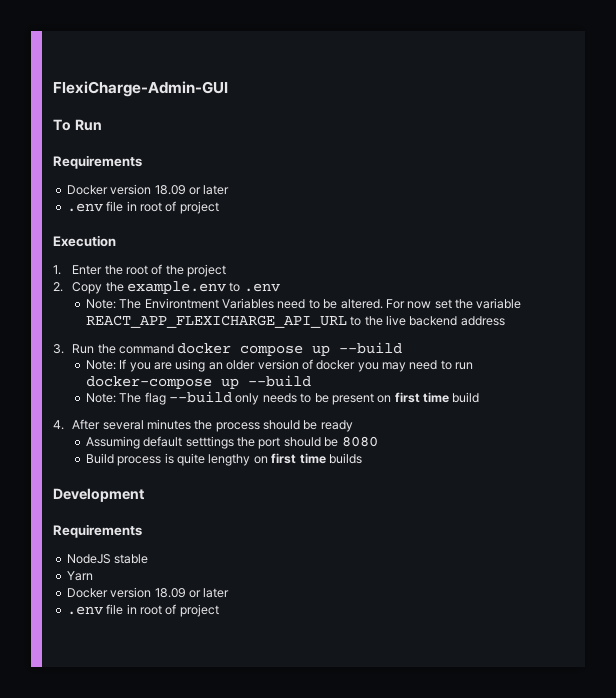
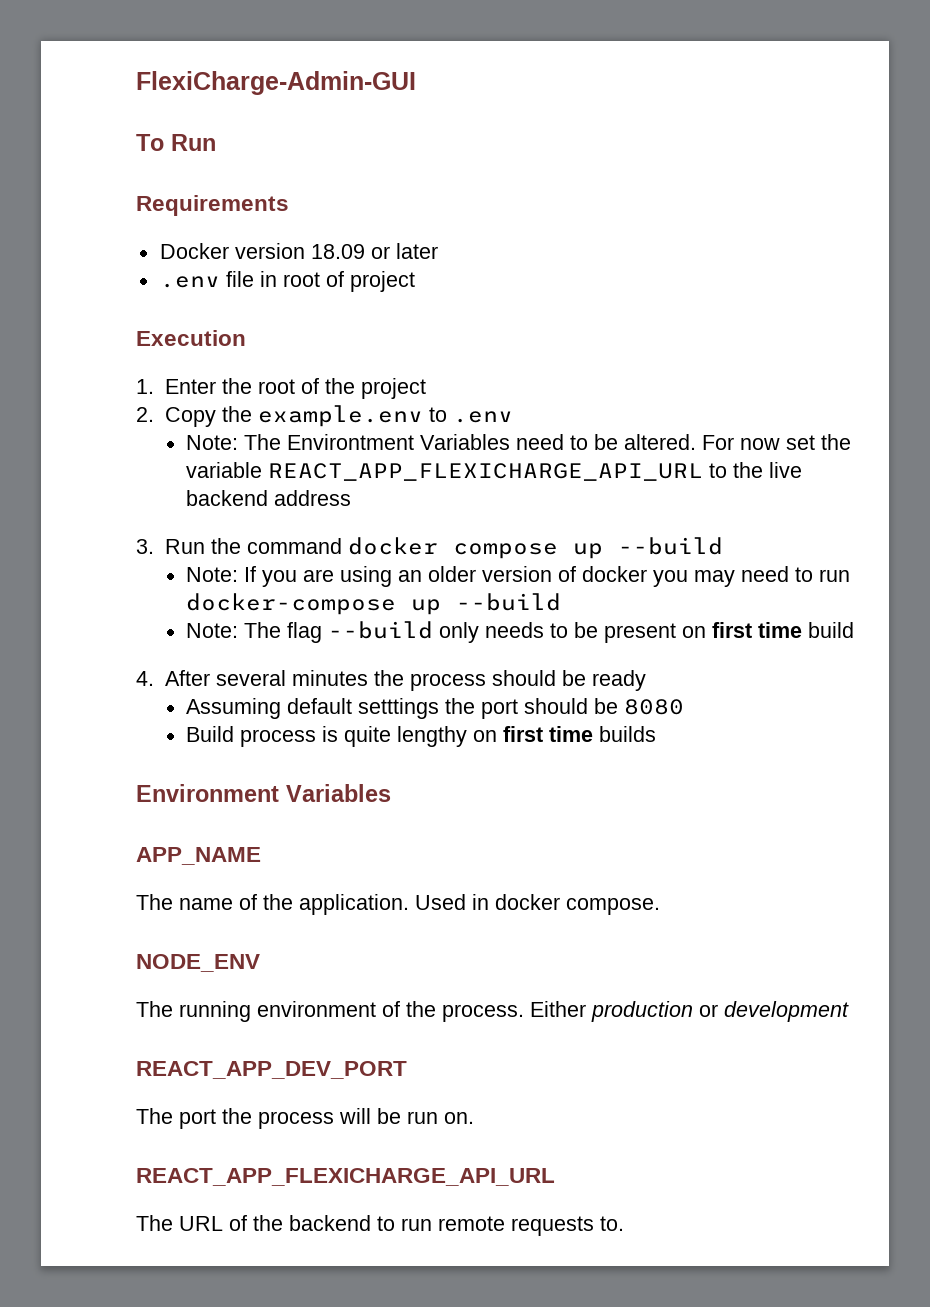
- Development
- Requirements
- NodeJS stable
- Yarn
- Docker version 18.09 or later
- .env file in root of project
+ Environment Variables
+ APP_NAME
+ The name of the application. Used in docker compose.
+ NODE_ENV
+ The running environment of the process. Either production or development
+ REACT_APP_DEV_PORT
+ The port the process will be run on.
+ REACT_APP_FLEXICHARGE_API_URL
+ The URL of the backend to run remote requests to.

